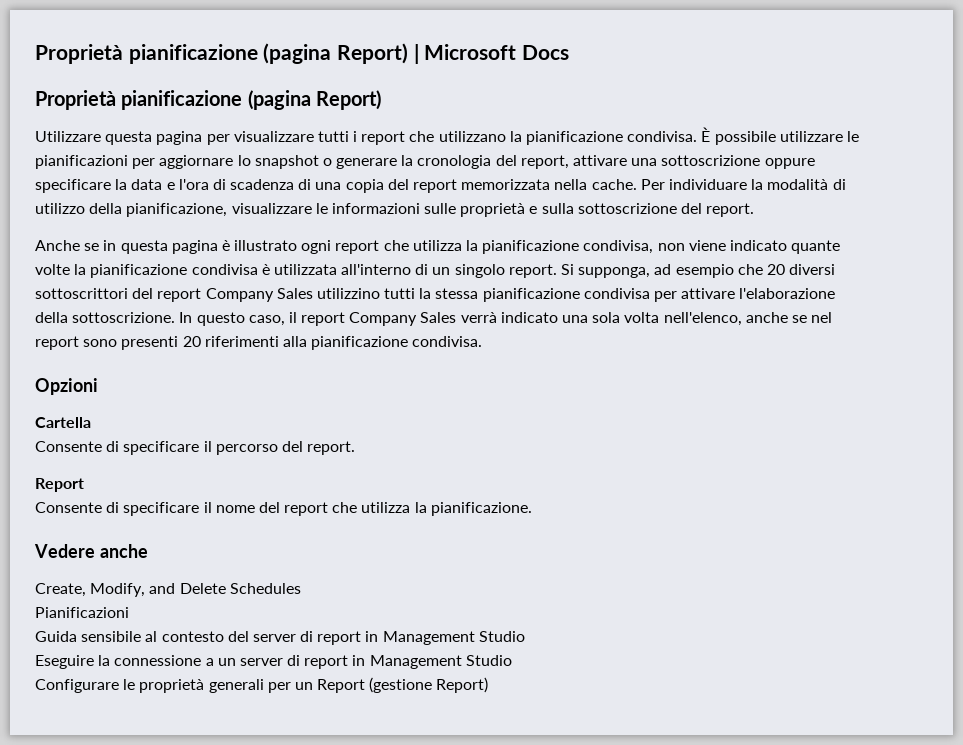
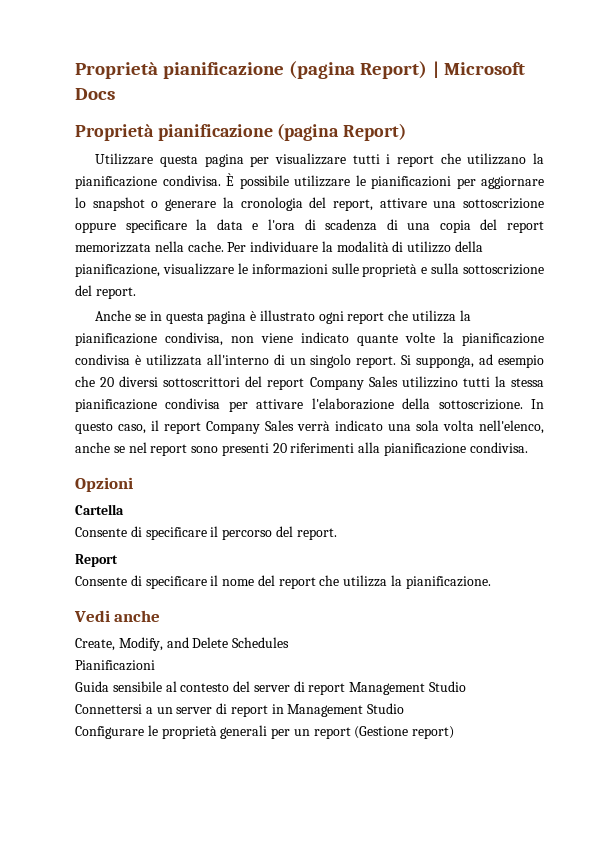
- Vedere anche
+ Vedi anche
- Guida sensibile al contesto del server di report in Management Studio
- Eseguire la connessione a un server di report in Management Studio
+ Guida sensibile al contesto del server di report Management Studio
+ Connettersi a un server di report in Management Studio
- Configurare le proprietà generali per un Report (gestione Report)
+ Configurare le proprietà generali per un report (Gestione report)

